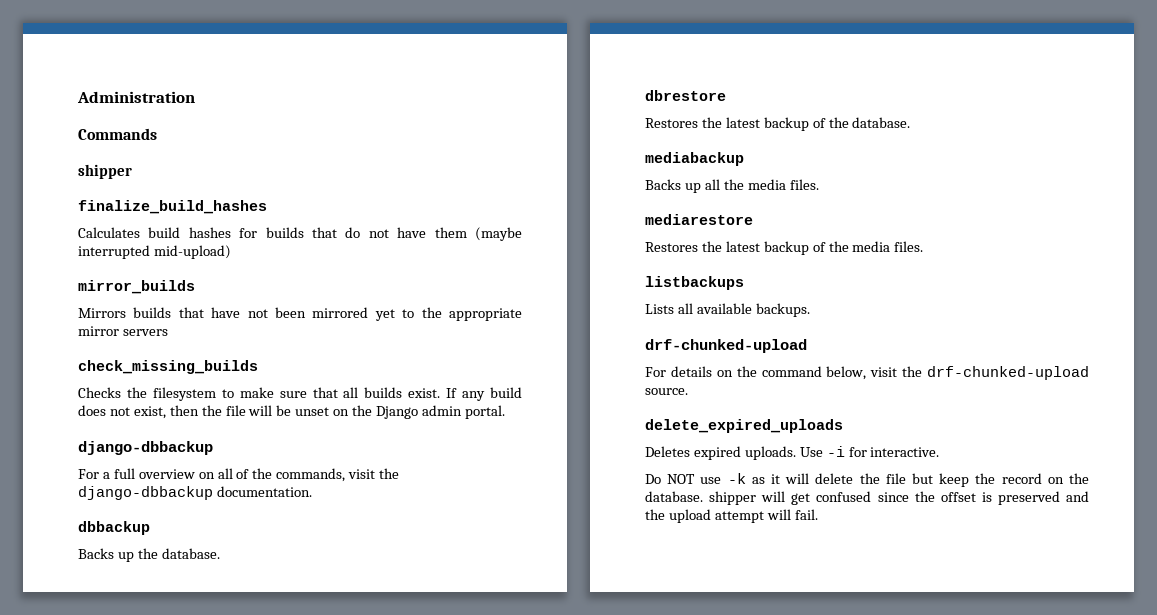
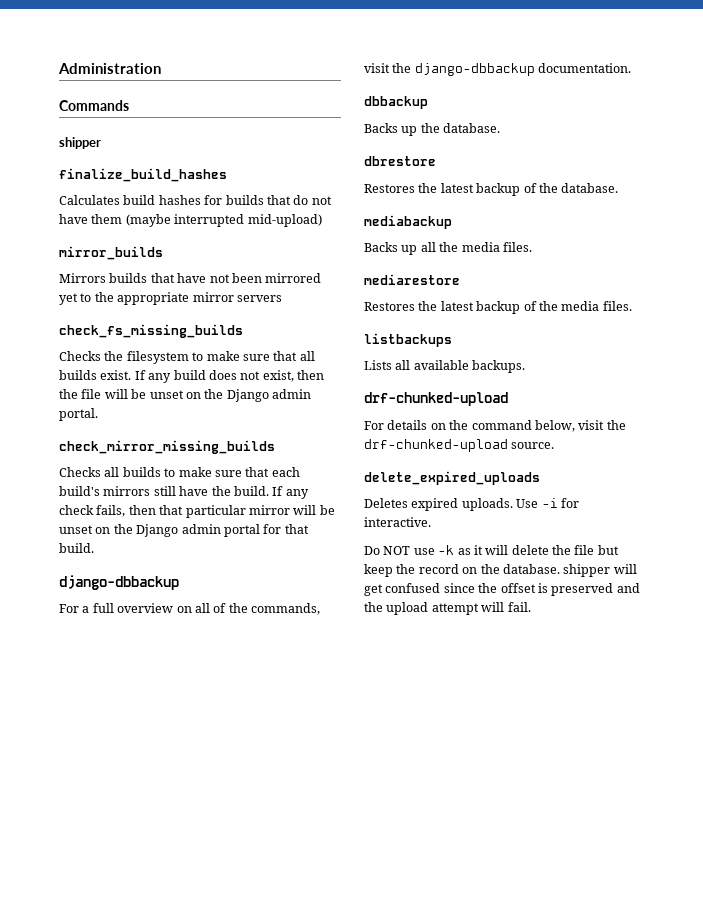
- check_missing_builds
+ check_fs_missing_builds
+ check_mirror_missing_builds
+ Checks all builds to make sure that each build's mirrors still have the build. If any check fails, then that particular mirror will be unset on the Django admin portal for that build.

